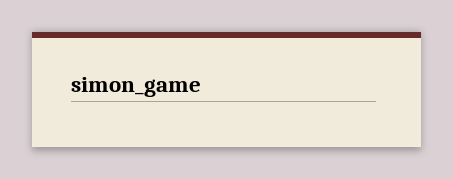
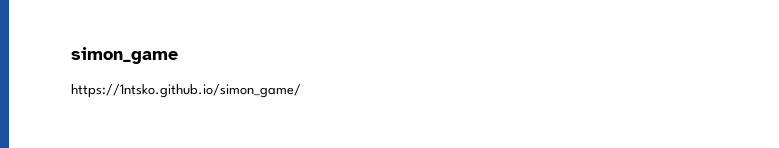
+ https://1ntsko.github.io/simon_game/

